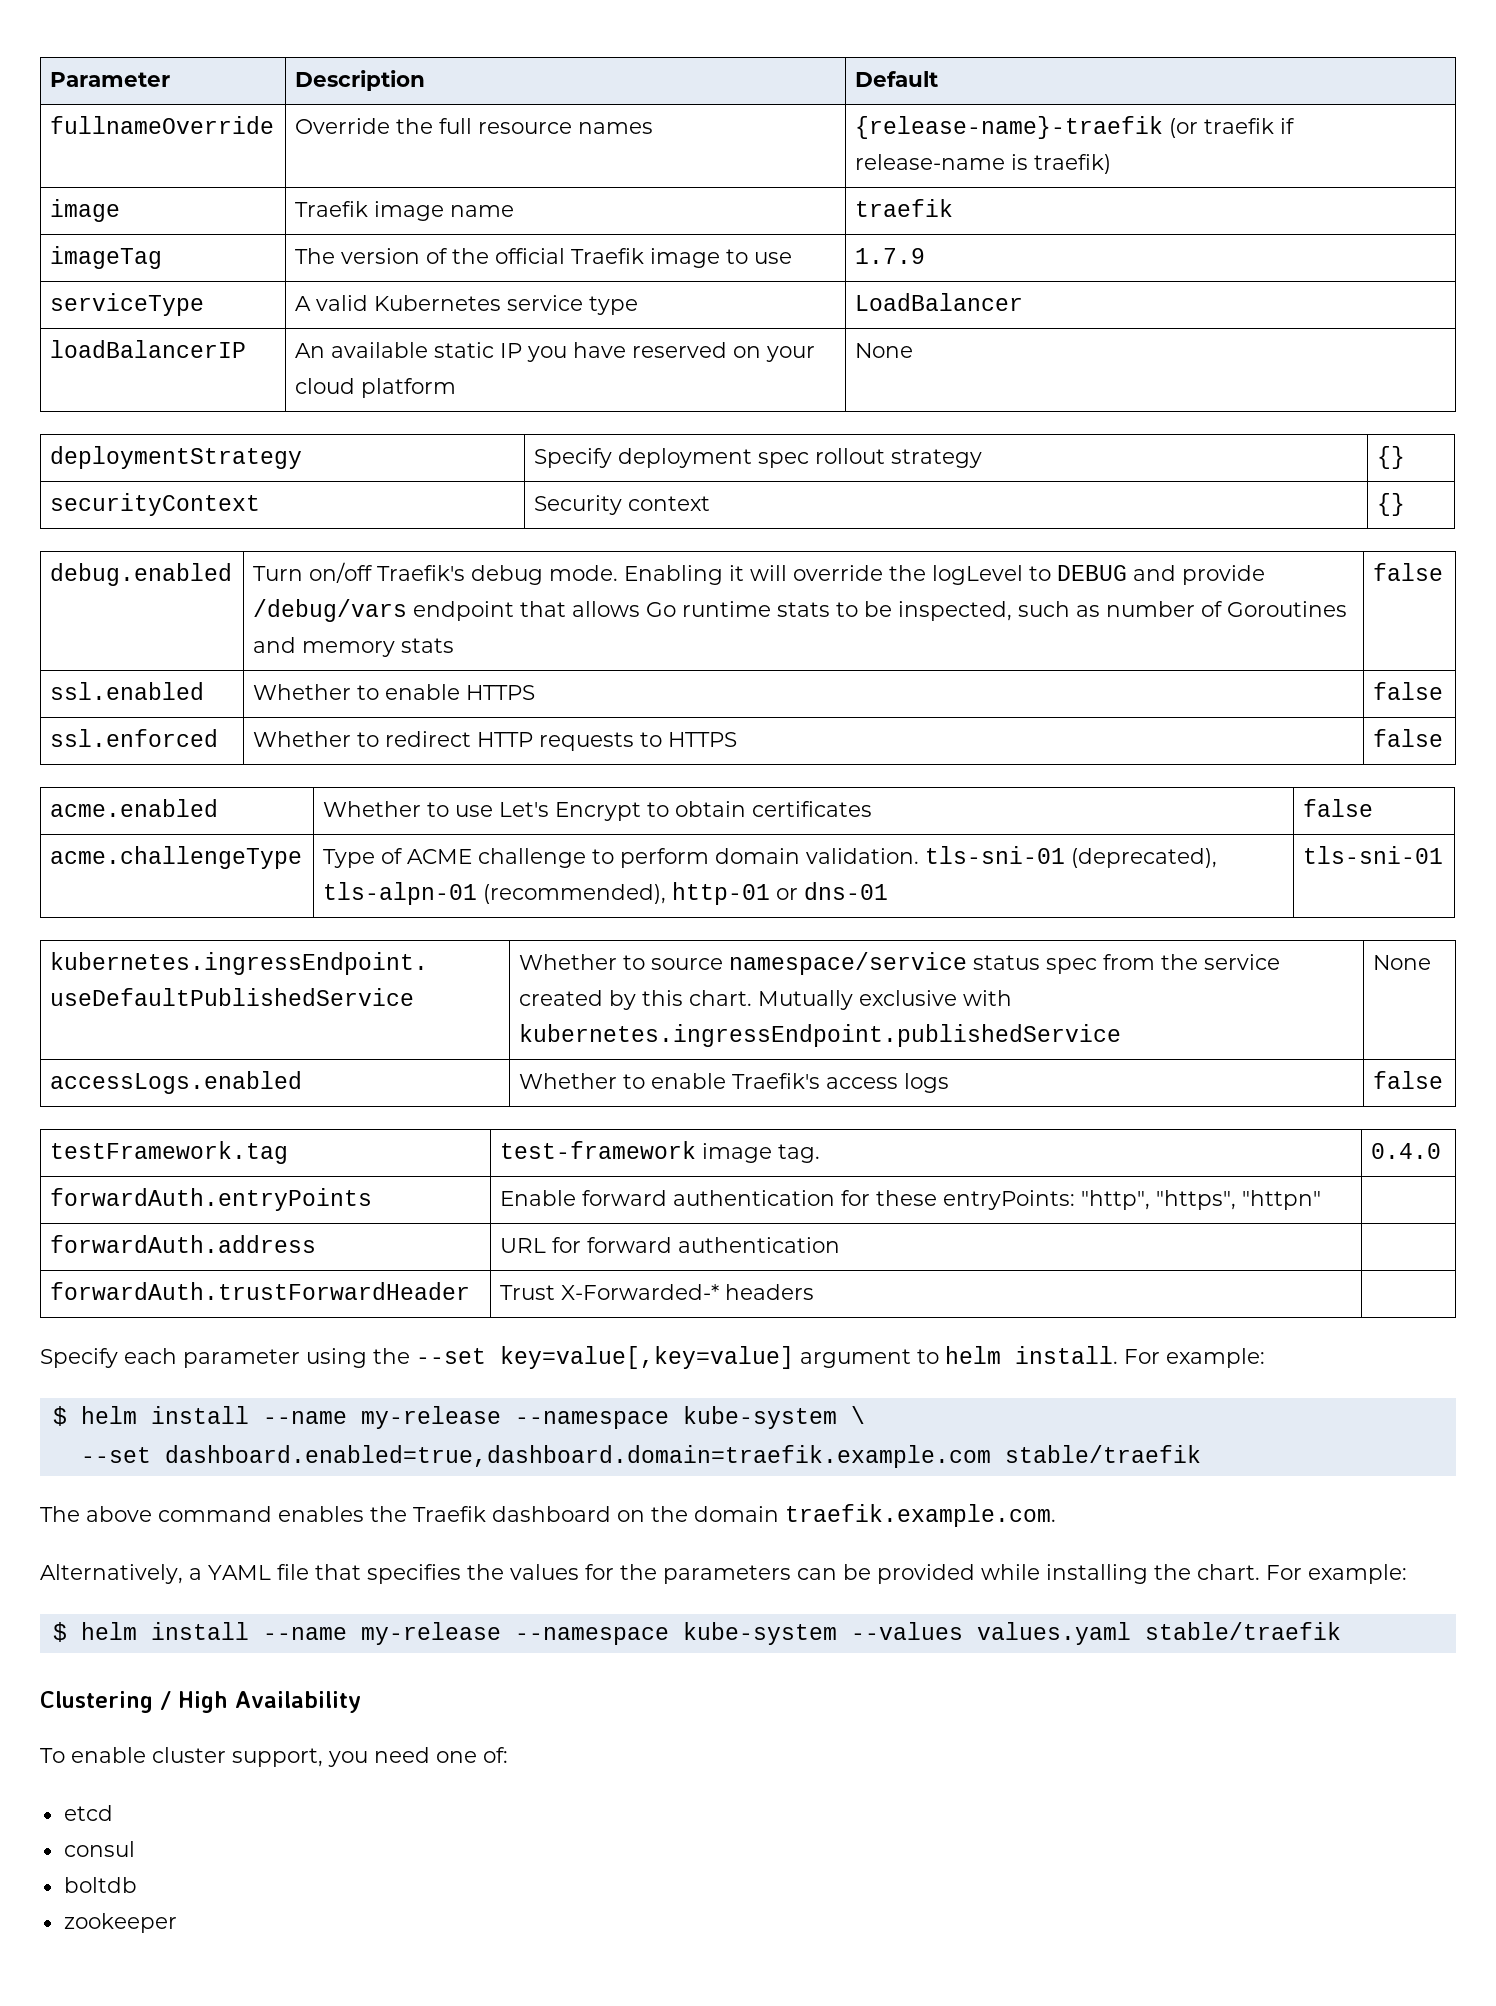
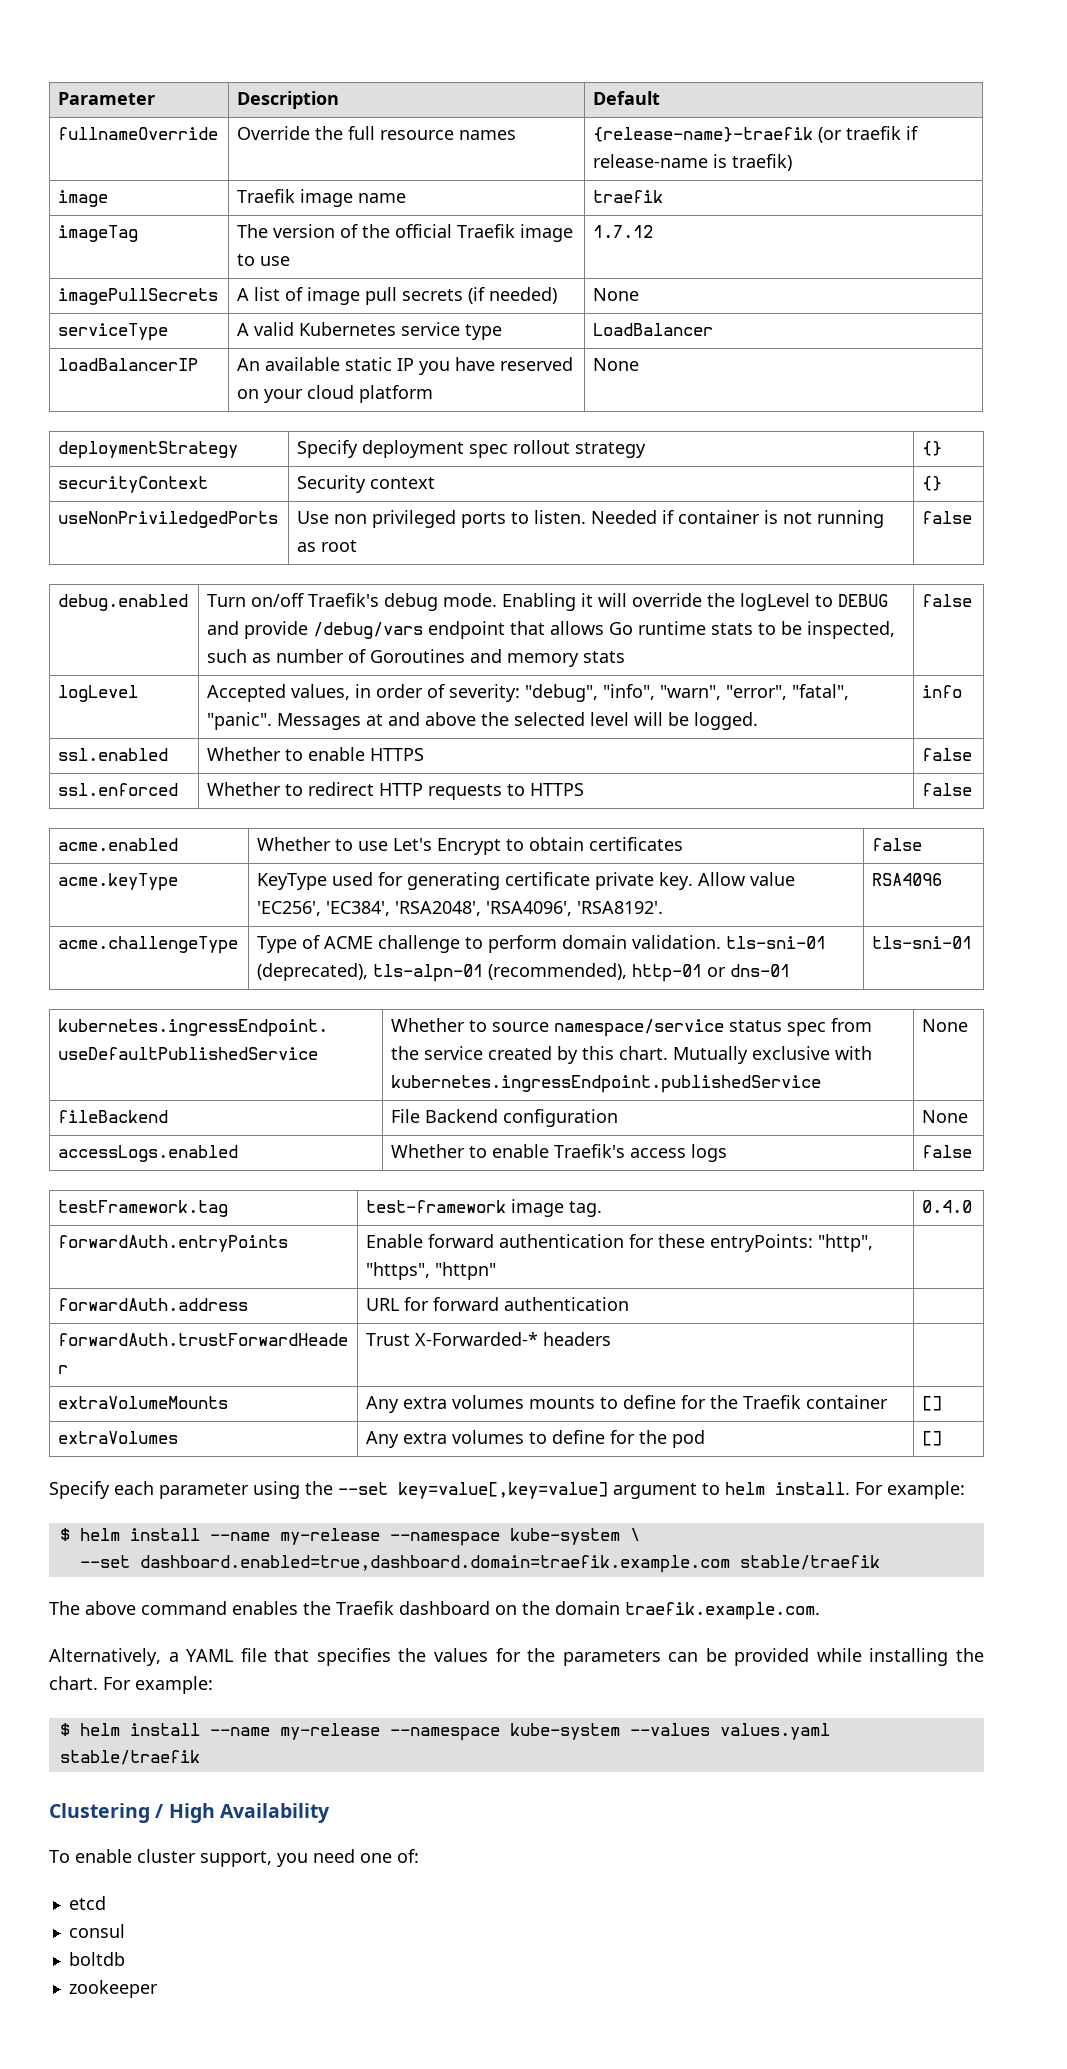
- imageTag | The version of the official Traefik image to use | 1.7.9
+ imageTag | The version of the official Traefik image to use | 1.7.12
+ imagePullSecrets | A list of image pull secrets (if needed) | None
+ useNonPriviledgedPorts | Use non privileged ports to listen. Needed if container is not running as root | false
+ logLevel | Accepted values, in order of severity: "debug", "info", "warn", "error", "fatal", "panic". Messages at and above the selected level will be logged. | info
+ acme.keyType | KeyType used for generating certificate private key. Allow value 'EC256', 'EC384', 'RSA2048', 'RSA4096', 'RSA8192'. | RSA4096
+ fileBackend | File Backend configuration | None
+ extraVolumeMounts | Any extra volumes mounts to define for the Traefik container | []
+ extraVolumes | Any extra volumes to define for the pod | []

